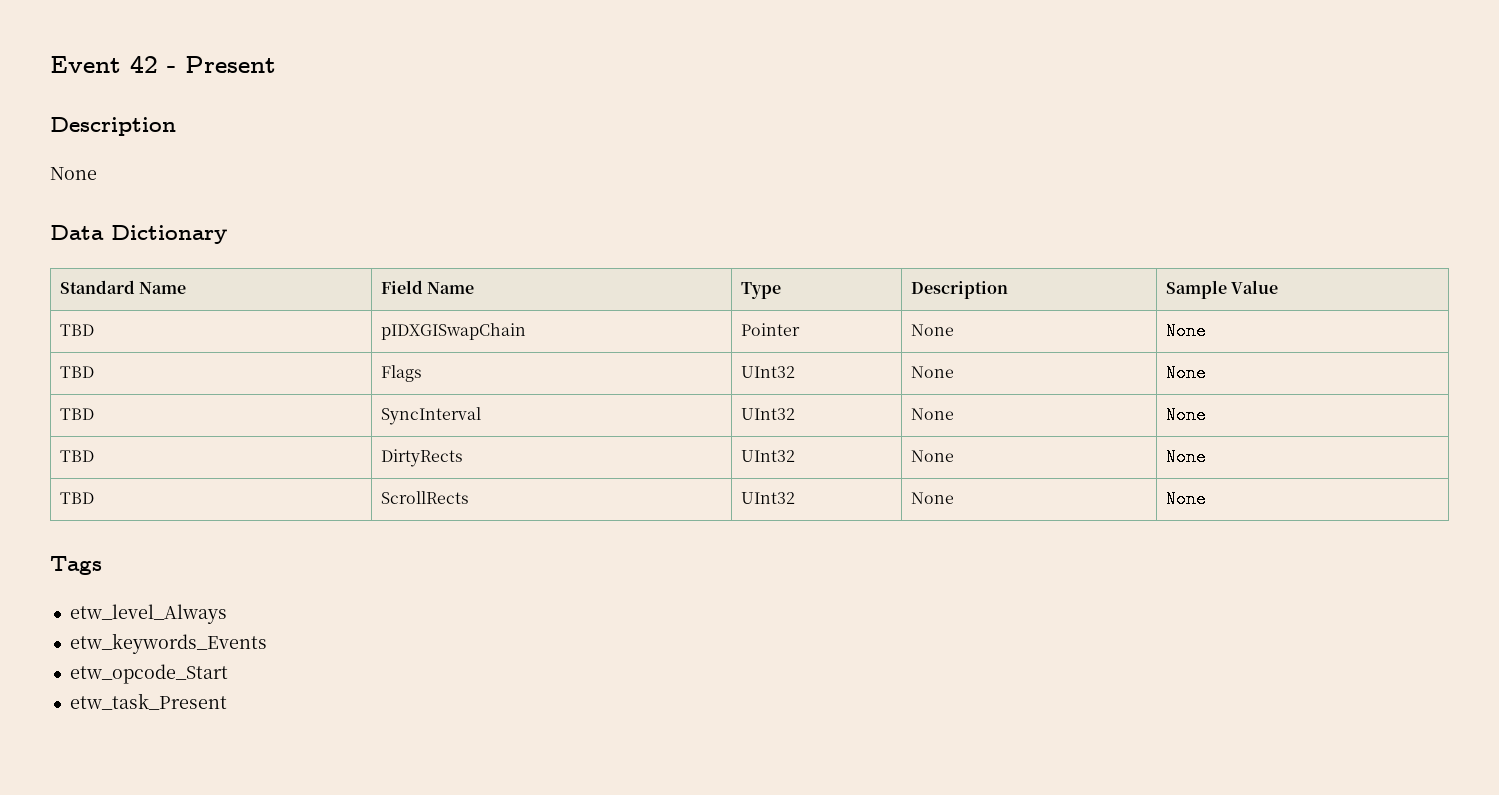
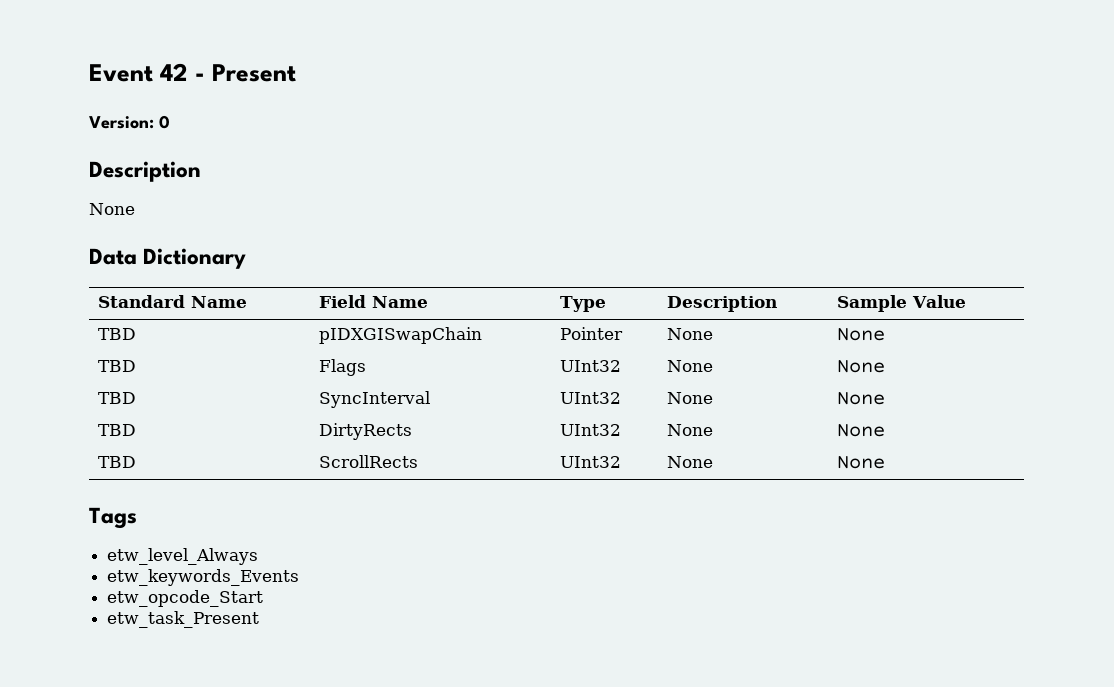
+ Version: 0

